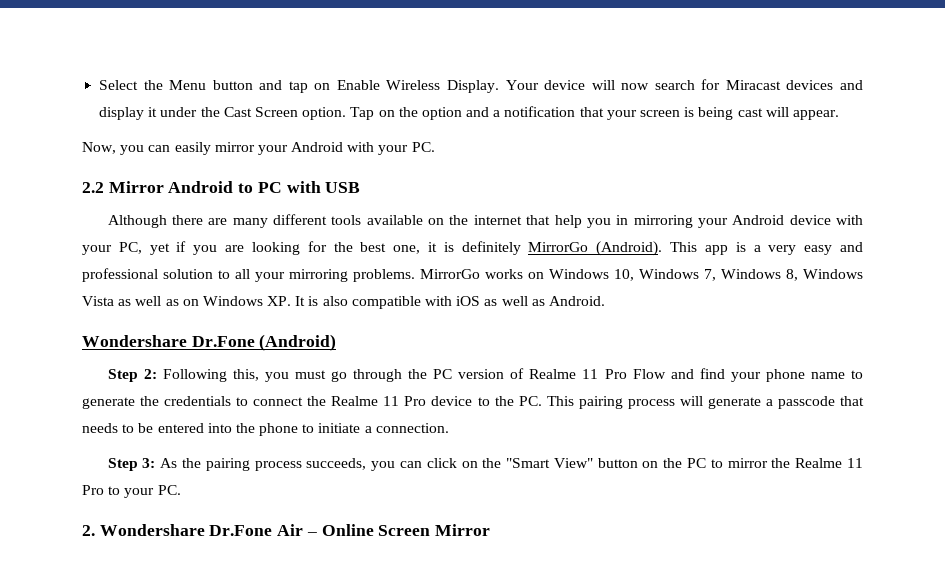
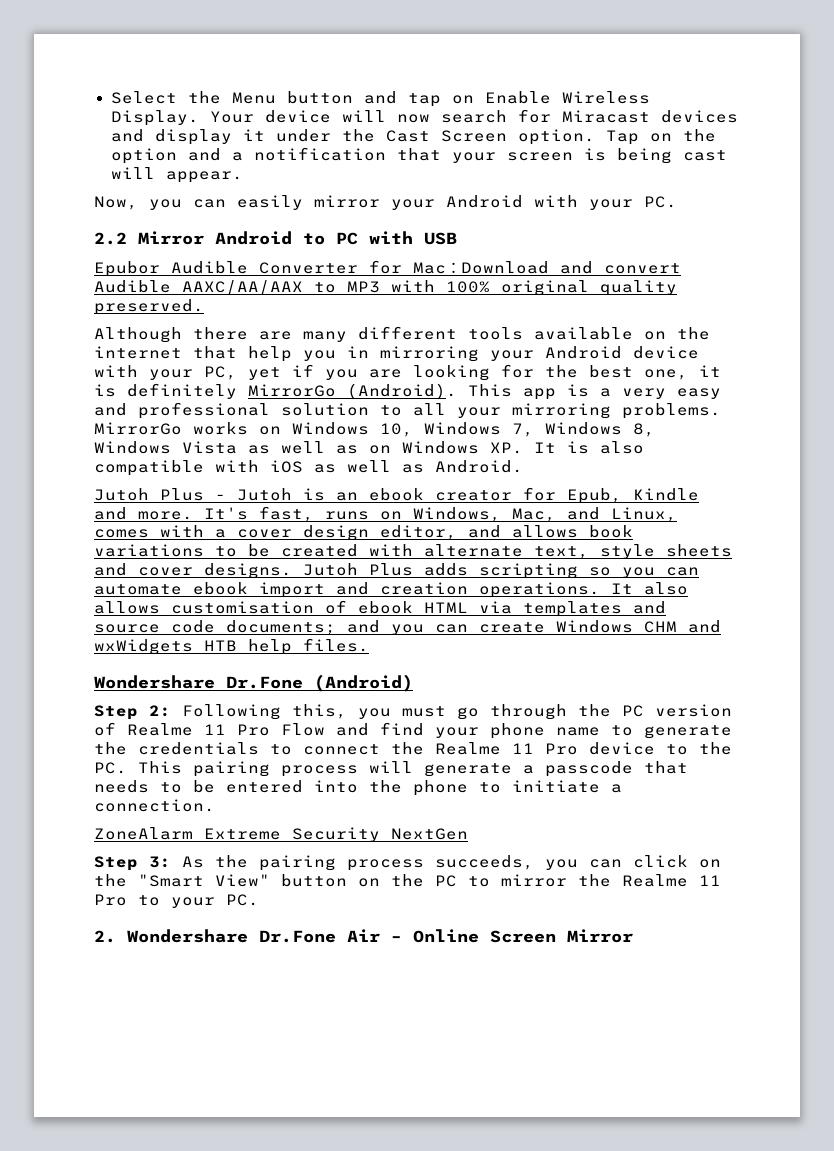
+ Epubor Audible Converter for Mac：Download and convert Audible AAXC/AA/AAX to MP3 with 100% original quality preserved.
+ Jutoh Plus - Jutoh is an ebook creator for Epub, Kindle and more. It's fast, runs on Windows, Mac, and Linux, comes with a cover design editor, and allows book variations to be created with alternate text, style sheets and cover designs. Jutoh Plus adds scripting so you can automate ebook import and creation operations. It also allows customisation of ebook HTML via templates and source code documents; and you can create Windows CHM and wxWidgets HTB help files.
+ ZoneAlarm Extreme Security NextGen

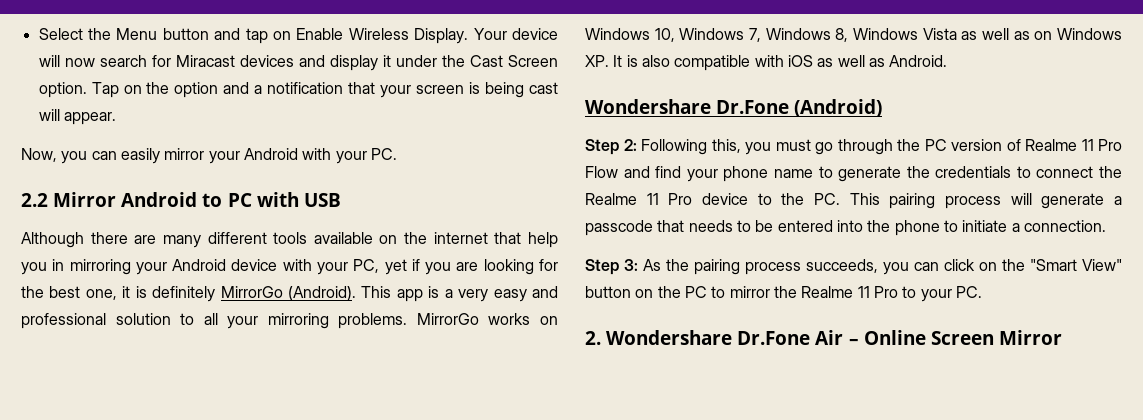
- Epubor Audible Converter for Mac：Download and convert Audible AAXC/AA/AAX to MP3 with 100% original quality preserved.
- Jutoh Plus - Jutoh is an ebook creator for Epub, Kindle and more. It's fast, runs on Windows, Mac, and Linux, comes with a cover design editor, and allows book variations to be created with alternate text, style sheets and cover designs. Jutoh Plus adds scripting so you can automate ebook import and creation operations. It also allows customisation of ebook HTML via templates and source code documents; and you can create Windows CHM and wxWidgets HTB help files.
- ZoneAlarm Extreme Security NextGen

